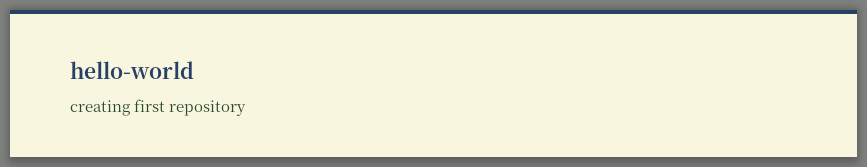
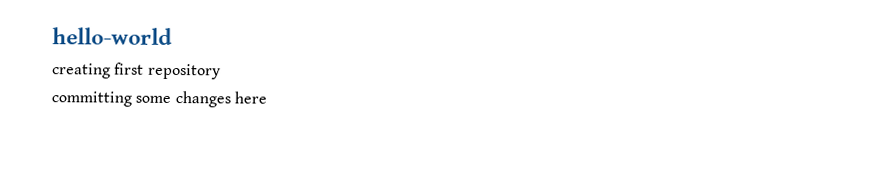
+ committing some changes here

